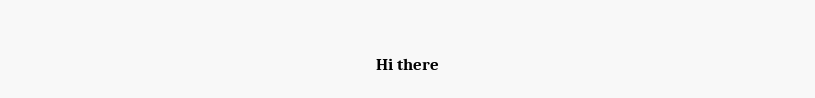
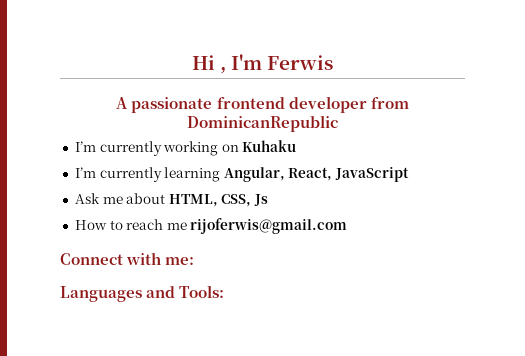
- Hi there
+ Hi , I'm Ferwis
+ A passionate frontend developer from DominicanRepublic
+ I’m currently working on Kuhaku
+ I’m currently learning Angular, React, JavaScript
+ Ask me about HTML, CSS, Js
+ How to reach me rijoferwis@gmail.com
+ Connect with me:
+ Languages and Tools:

